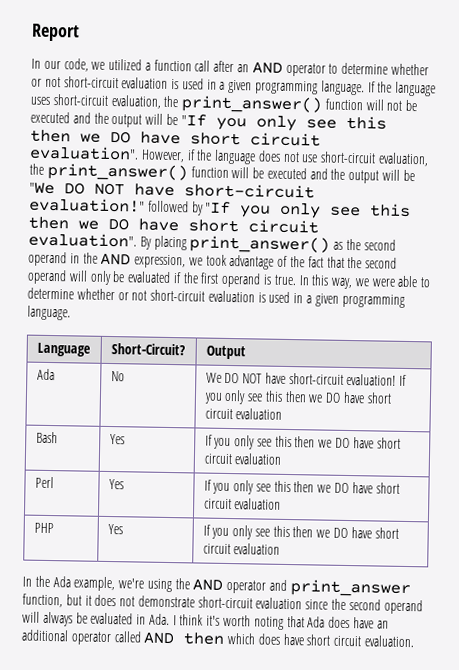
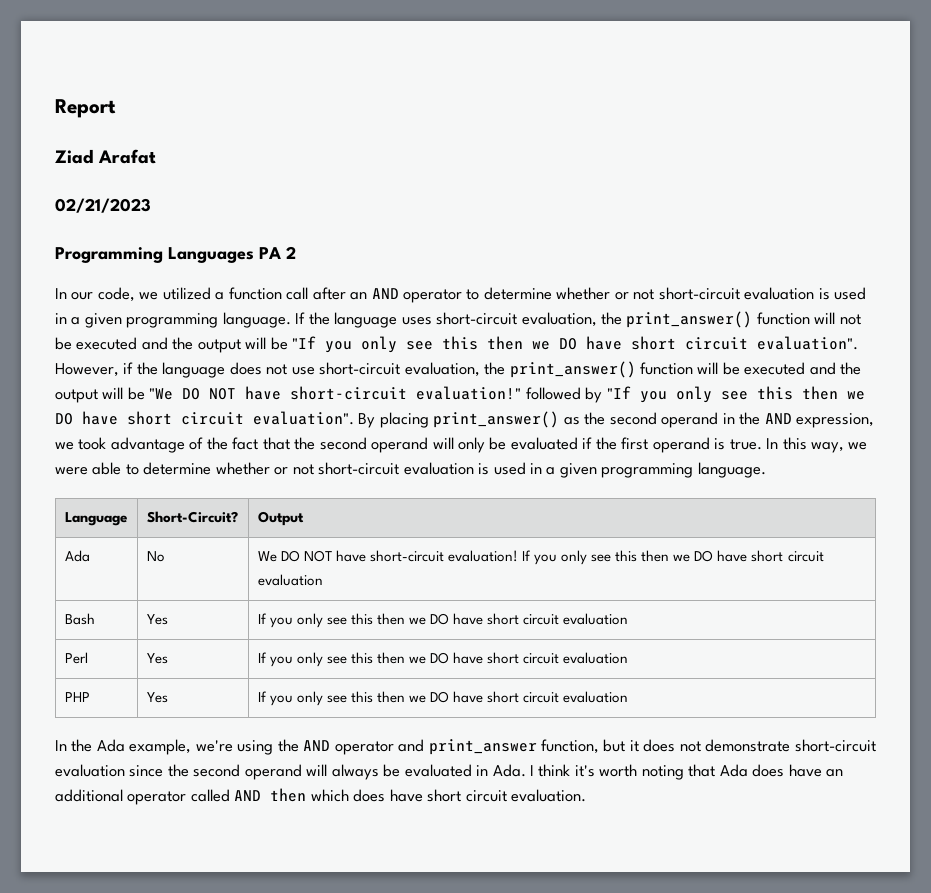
+ Ziad Arafat
+ 02/21/2023
+ Programming Languages PA 2

